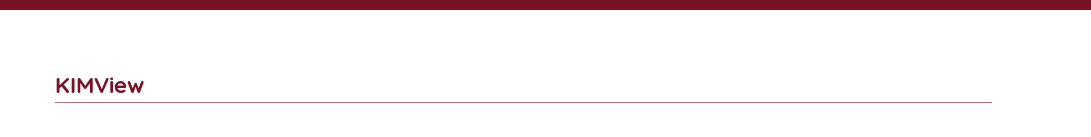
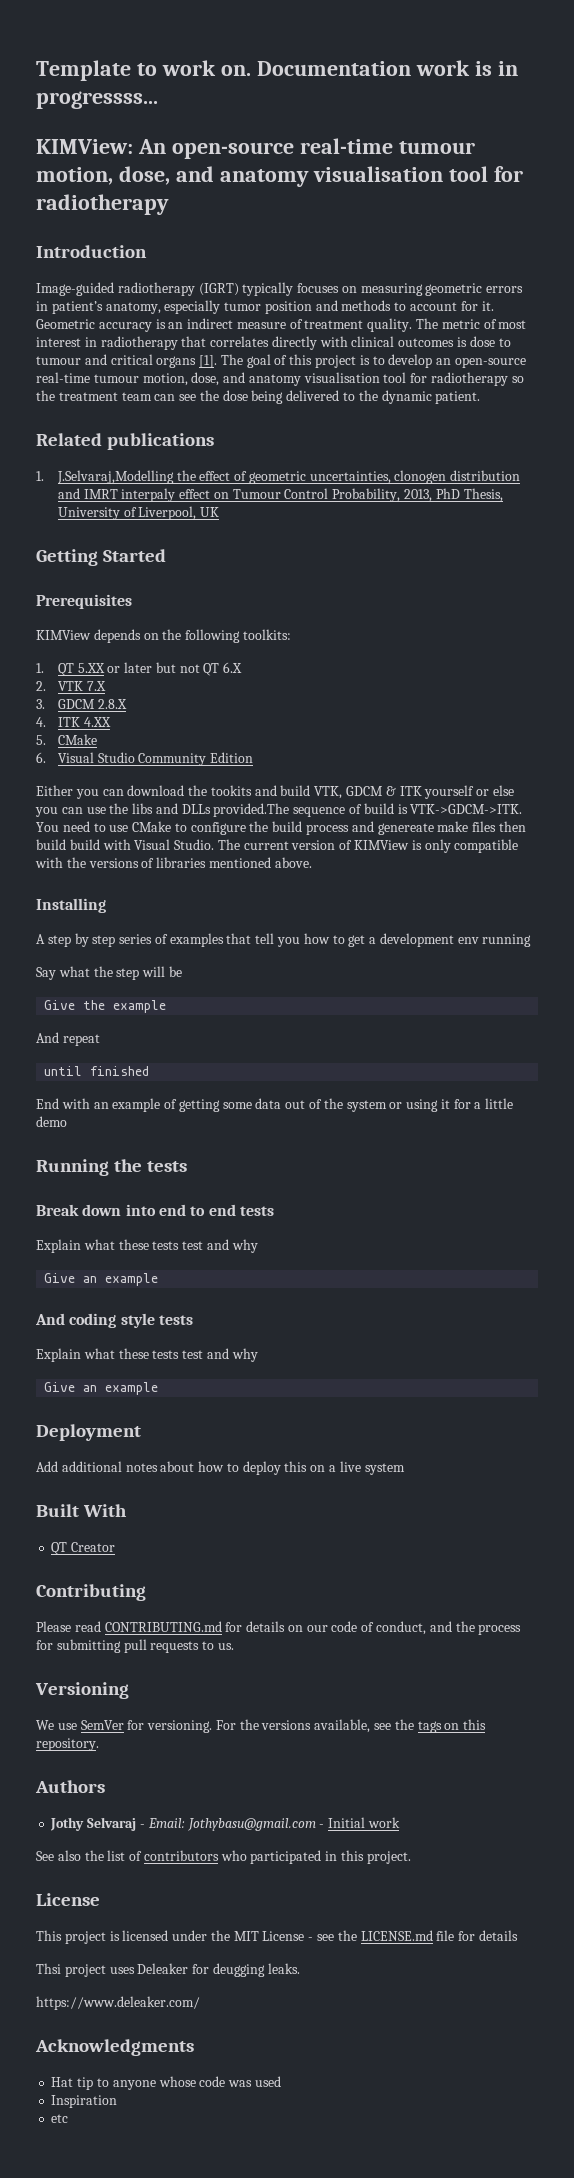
- KIMView
+ Template to work on. Documentation work is in progressss...
+ KIMView: An open-source real-time tumour motion, dose, and anatomy visualisation tool for radiotherapy
+ Introduction
+ Image-guided radiotherapy (IGRT) typically focuses on measuring geometric errors in patient’s anatomy, especially tumor position and methods to account for it. Geometric accuracy is an indirect measure of treatment quality. The metric of most interest in radiotherapy that correlates directly with clinical outcomes is dose to tumour and critical organs [1]. The goal of this project is to develop an open-source real-time tumour motion, dose, and anatomy visualisation tool for radiotherapy so the treatment team can see the dose being delivered to the dynamic patient.
+ Related publications
+ 1. J.Selvaraj,Modelling the effect of geometric uncertainties, clonogen distribution and IMRT interpaly effect on Tumour Control Probability, 2013, PhD Thesis, University of Liverpool, UK
+ Getting Started
+ Prerequisites
+ KIMView depends on the following toolkits:
+ 1. QT 5.XX or later but not QT 6.X
+ 2. VTK 7.X
+ 3. GDCM 2.8.X
+ 4. ITK 4.XX
+ 5. CMake
+ 6. Visual Studio Community Edition
+ Either you can download the tookits and build VTK, GDCM & ITK yourself or else you can use the libs and DLLs provided.The sequence of build is VTK->GDCM->ITK. You need to use CMake to configure the build process and genereate make files then build build with Visual Studio. The current version of KIMView is only compatible with the versions of libraries mentioned above.
+ Installing
+ A step by step series of examples that tell you how to get a development env running
+ Say what the step will be
+ Give the example
+ And repeat
+ until finished
+ End with an example of getting some data out of the system or using it for a little demo
+ Running the tests
+ Break down into end to end tests
+ Explain what these tests test and why
+ Give an example
+ And coding style tests
+ Explain what these tests test and why
+ Give an example
+ Deployment
+ Add additional notes about how to deploy this on a live system
+ Built With
+ QT Creator
+ Contributing
+ Please read CONTRIBUTING.md for details on our code of conduct, and the process for submitting pull requests to us.
+ Versioning
+ We use SemVer for versioning. For the versions available, see the tags on this repository.
+ Authors
+ Jothy Selvaraj - Email: Jothybasu@gmail.com - Initial work
+ See also the list of contributors who participated in this project.
+ License
+ This project is licensed under the MIT License - see the LICENSE.md file for details
+ Thsi project uses Deleaker for deugging leaks.
+ https://www.deleaker.com/
+ Acknowledgments
+ Hat tip to anyone whose code was used
+ Inspiration
+ etc

